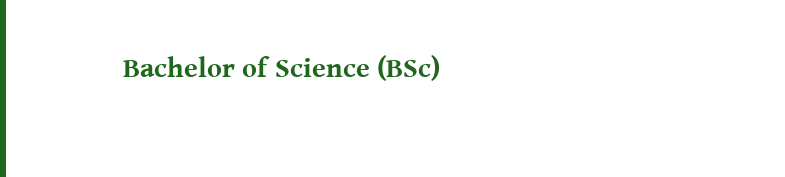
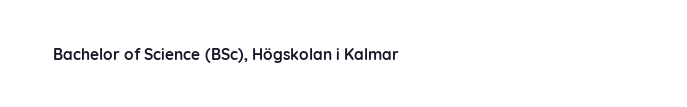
- Bachelor of Science (BSc)
+ Bachelor of Science (BSc), Högskolan i Kalmar

